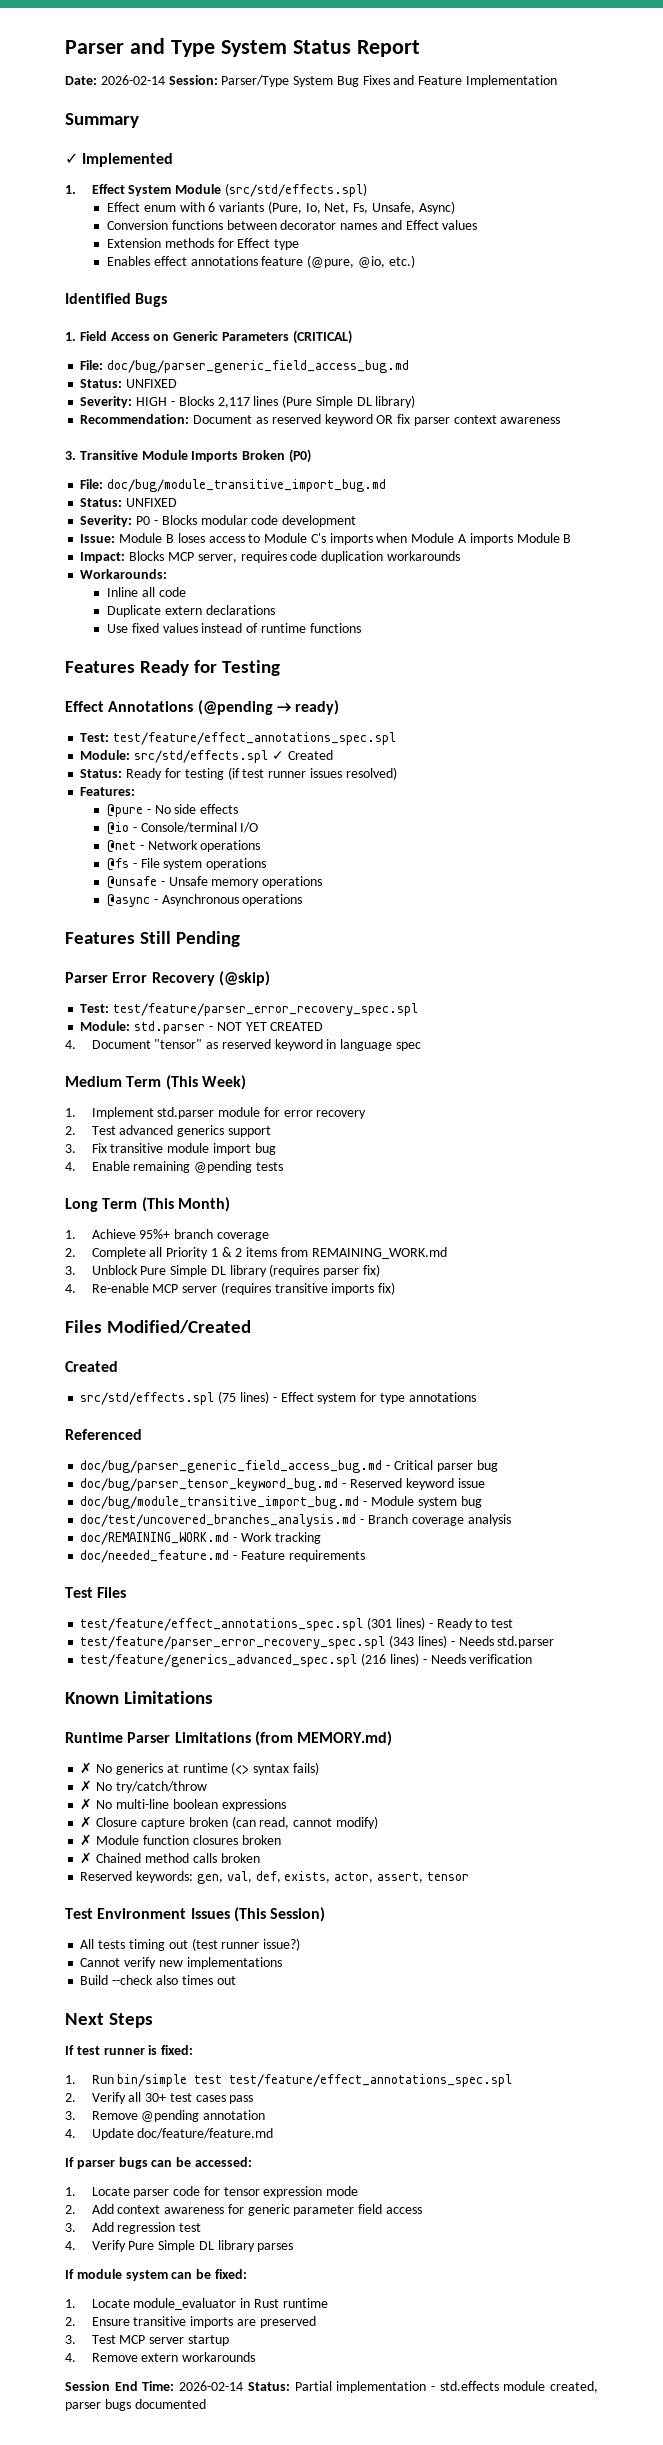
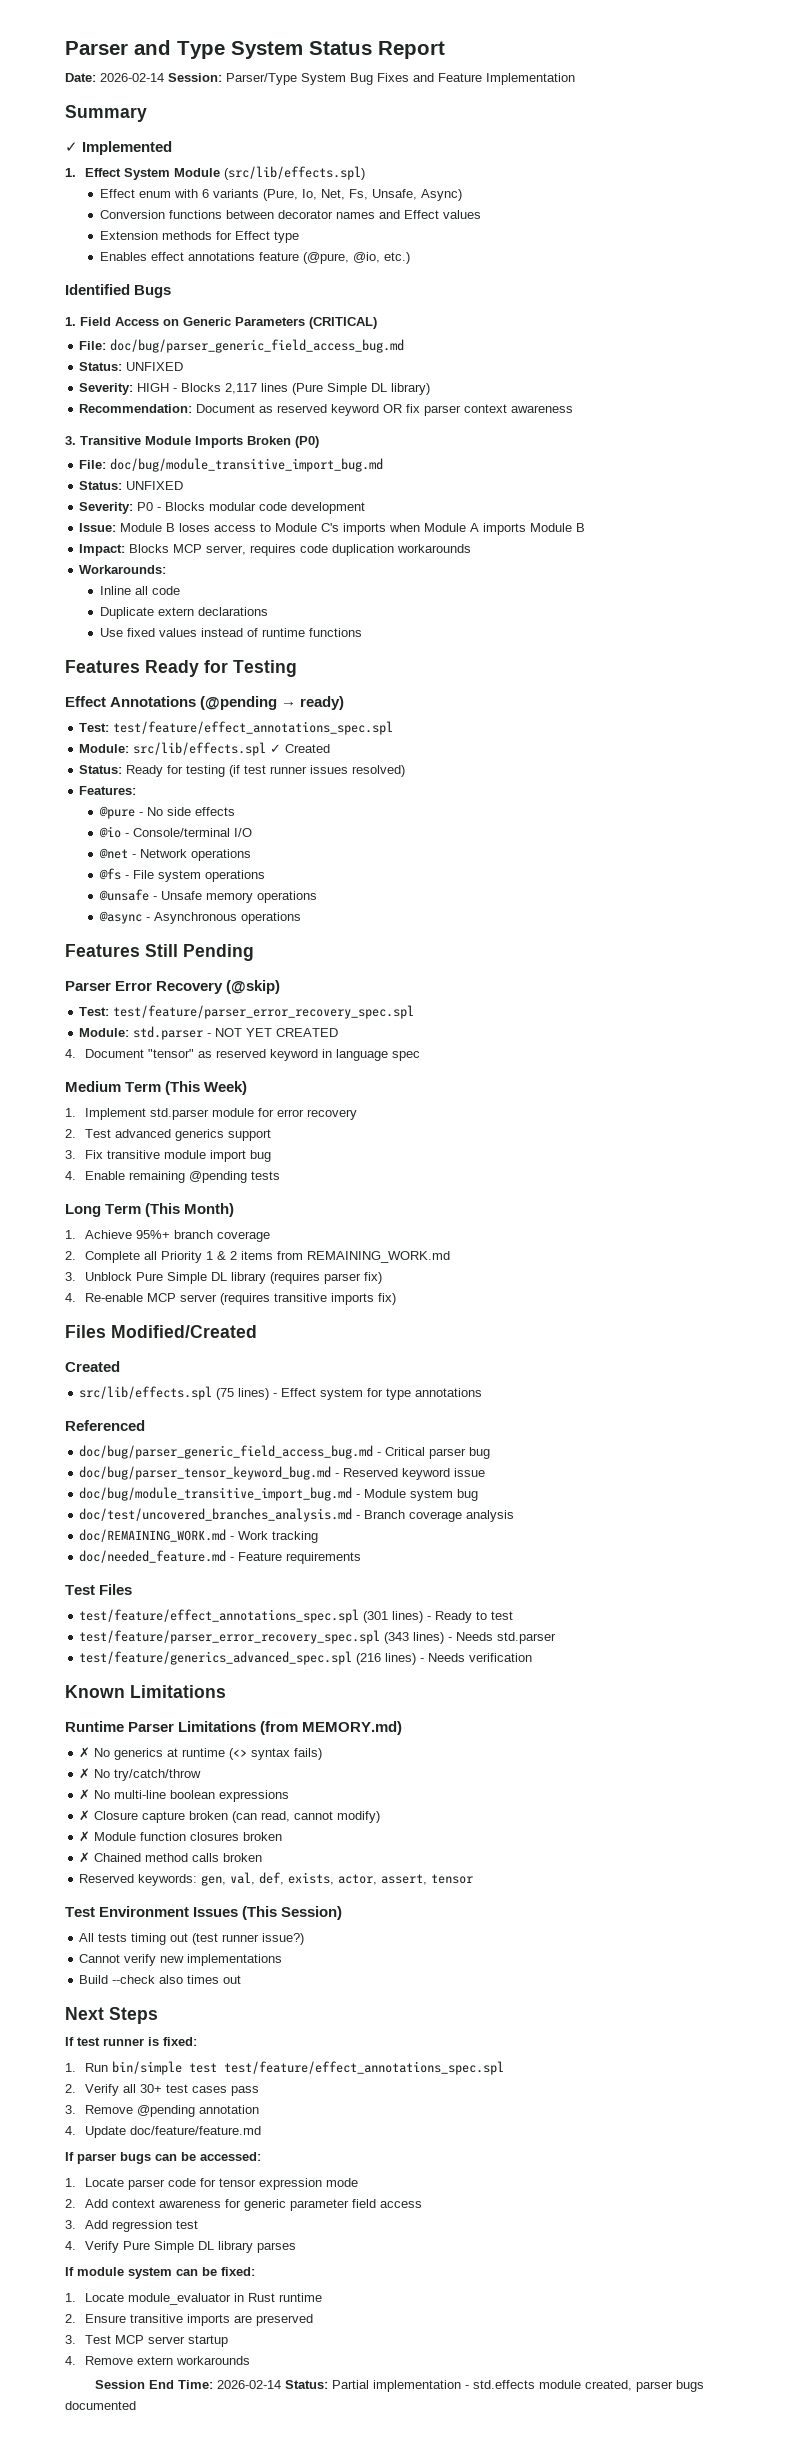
- 1. Effect System Module (src/std/effects.spl)
+ 1. Effect System Module (src/lib/effects.spl)
- Module: src/std/effects.spl ✓ Created
+ Module: src/lib/effects.spl ✓ Created
- src/std/effects.spl (75 lines) - Effect system for type annotations
+ src/lib/effects.spl (75 lines) - Effect system for type annotations

